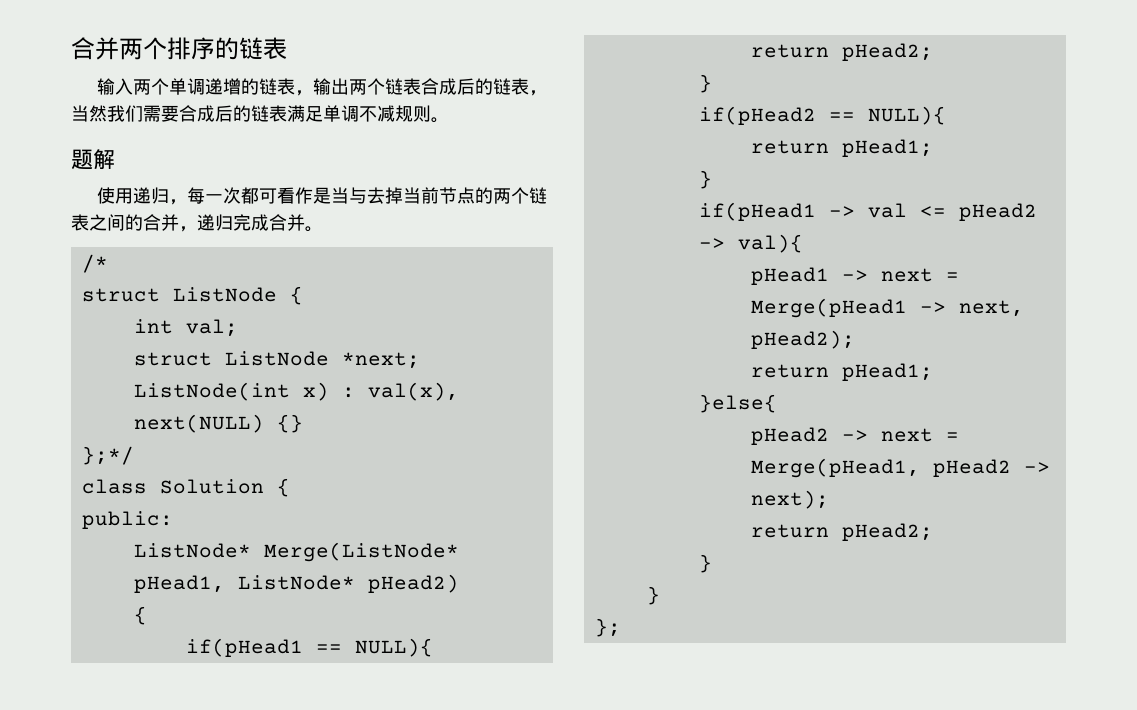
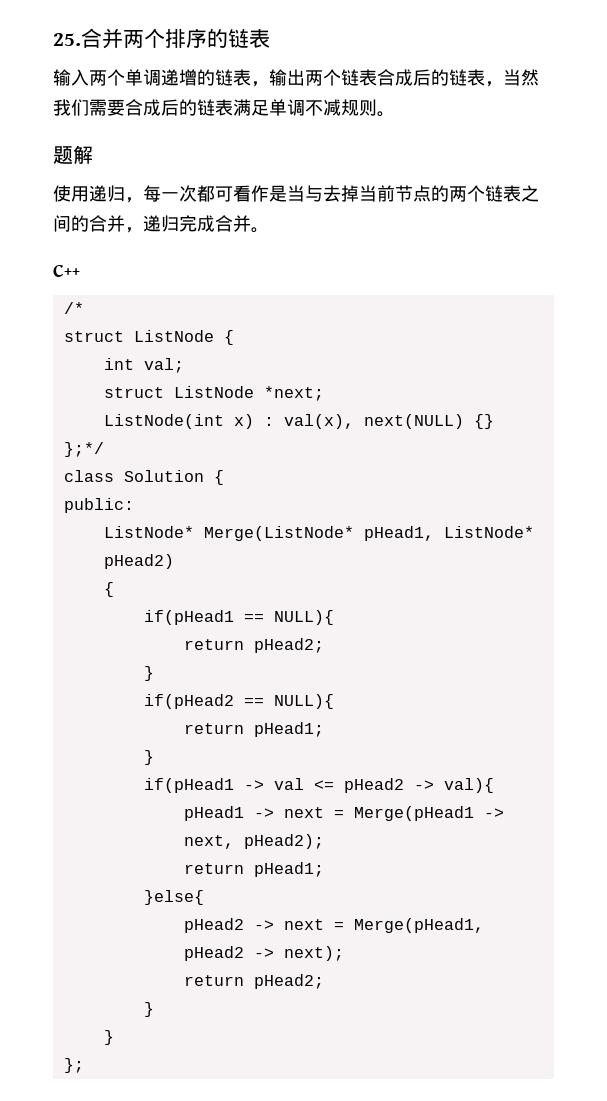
- 合并两个排序的链表
+ 25.合并两个排序的链表
+ C++

